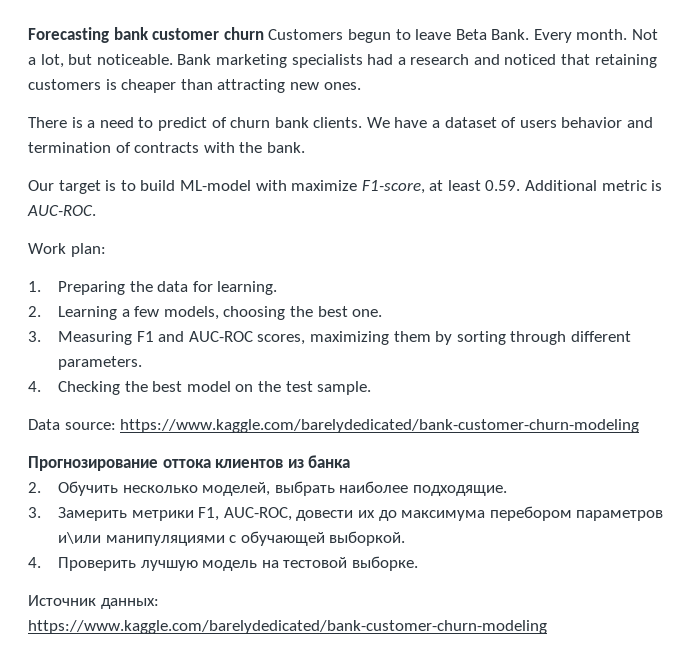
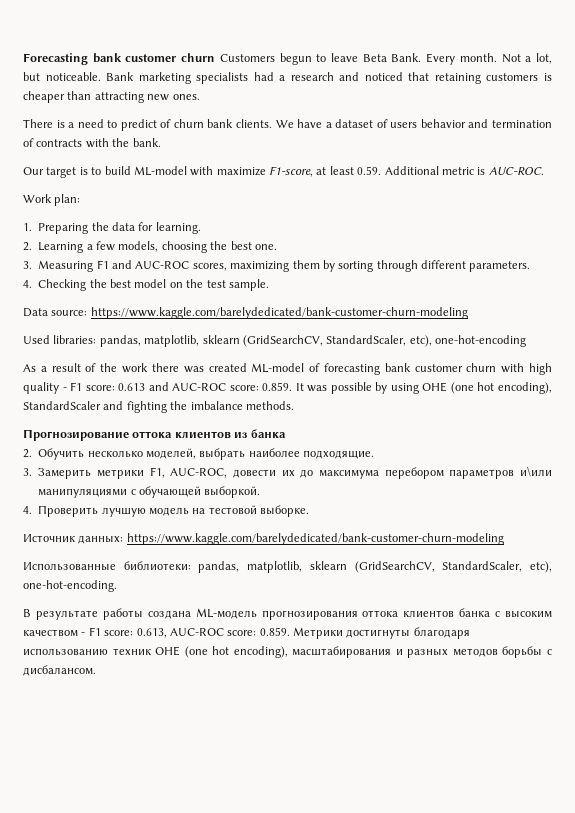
+ Used libraries: pandas, matplotlib, sklearn (GridSearchCV, StandardScaler, etc), one-hot-encoding
+ As a result of the work there was created ML-model of forecasting bank customer churn with high quality - F1 score: 0.613 and AUC-ROC score: 0.859. It was possible by using OHE (one hot encoding), StandardScaler and fighting the imbalance methods.
+ Использованные библиотеки: pandas, matplotlib, sklearn (GridSearchCV, StandardScaler, etc), one-hot-encoding.
+ В результате работы создана ML-модель прогнозирования оттока клиентов банка с высоким качеством - F1 score: 0.613, AUC-ROC score: 0.859. Метрики достигнуты благодаря использованию техник OHE (one hot encoding), масштабирования и разных методов борьбы с дисбалансом.

